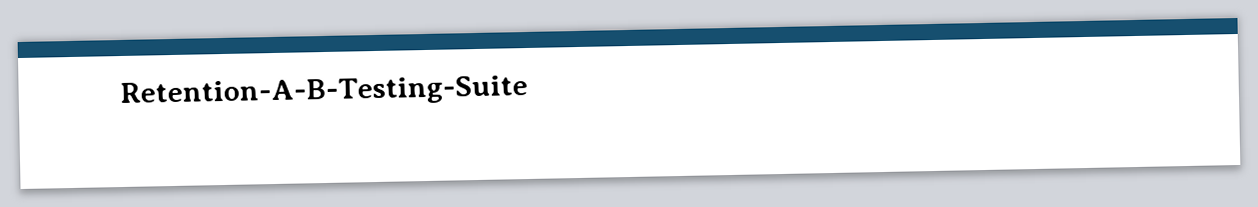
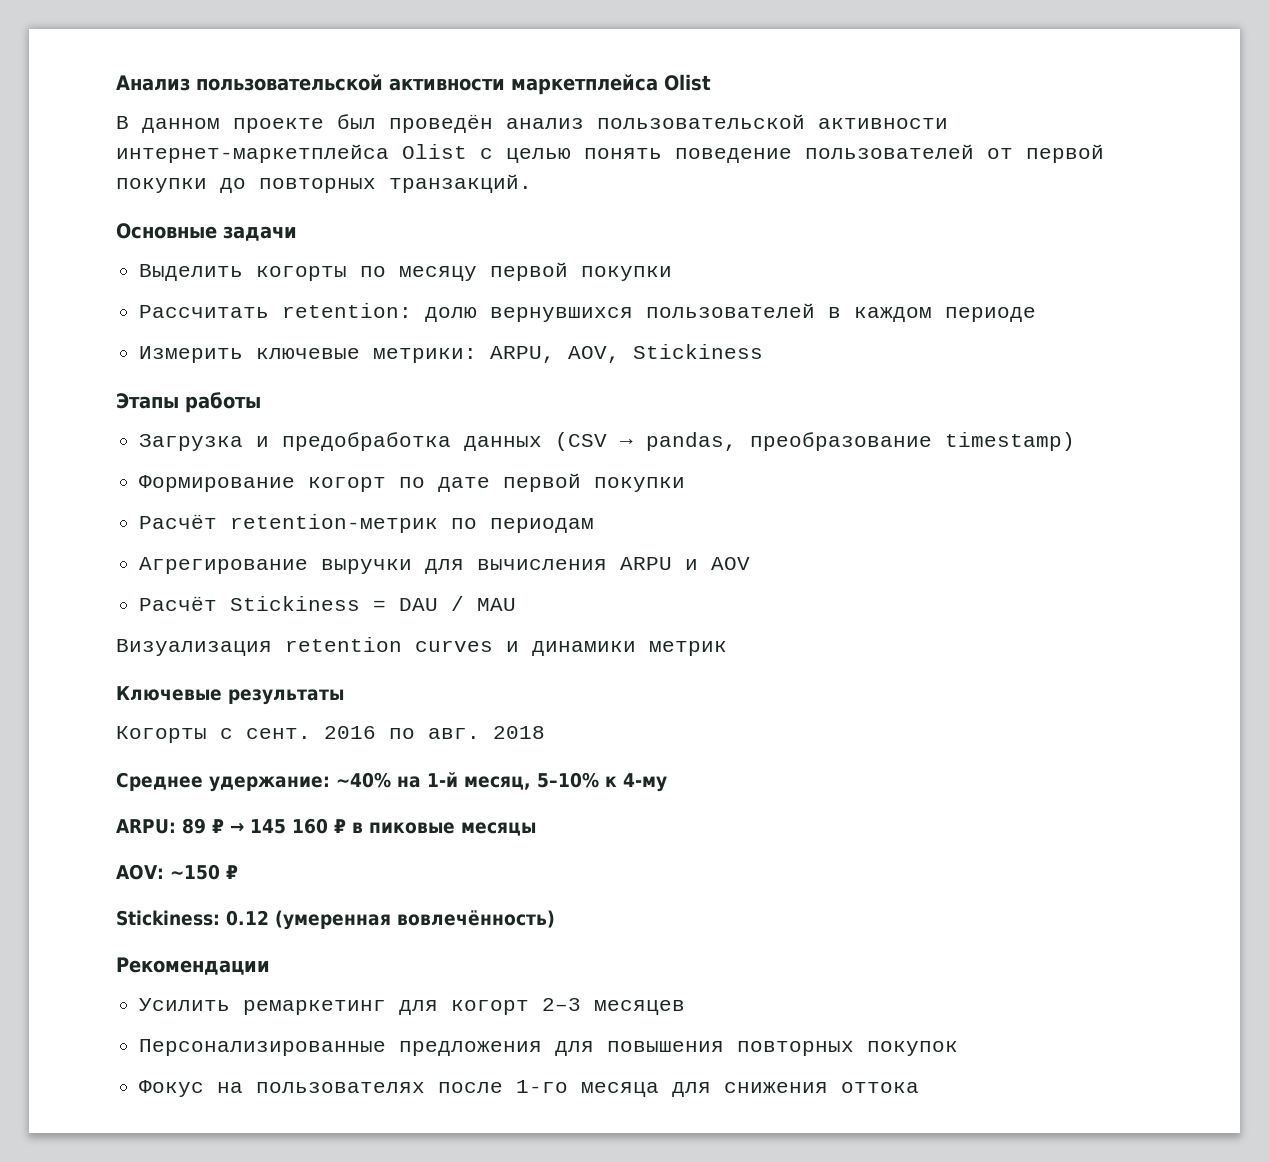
- Retention-A-B-Testing-Suite
+ Анализ пользовательской активности маркетплейса Olist
+ В данном проекте был проведён анализ пользовательской активности интернет-маркетплейса Olist с целью понять поведение пользователей от первой покупки до повторных транзакций.
+ Основные задачи
+ Выделить когорты по месяцу первой покупки
+ Рассчитать retention: долю вернувшихся пользователей в каждом периоде
+ Измерить ключевые метрики: ARPU, AOV, Stickiness
+ Этапы работы
+ Загрузка и предобработка данных (CSV → pandas, преобразование timestamp)
+ Формирование когорт по дате первой покупки
+ Расчёт retention-метрик по периодам
+ Агрегирование выручки для вычисления ARPU и AOV
+ Расчёт Stickiness = DAU / MAU
+ Визуализация retention curves и динамики метрик
+ Ключевые результаты
+ Когорты с сент. 2016 по авг. 2018
+ Среднее удержание: ~40% на 1-й месяц, 5–10% к 4-му
+ ARPU: 89 ₽ → 145 160 ₽ в пиковые месяцы
+ AOV: ~150 ₽
+ Stickiness: 0.12 (умеренная вовлечённость)
+ Рекомендации
+ Усилить ремаркетинг для когорт 2–3 месяцев
+ Персонализированные предложения для повышения повторных покупок
+ Фокус на пользователях после 1-го месяца для снижения оттока

